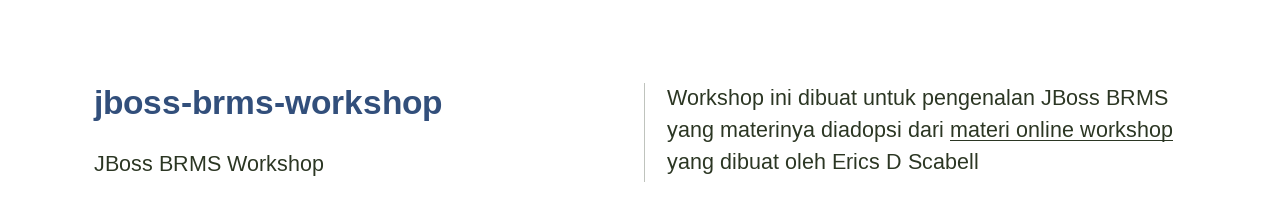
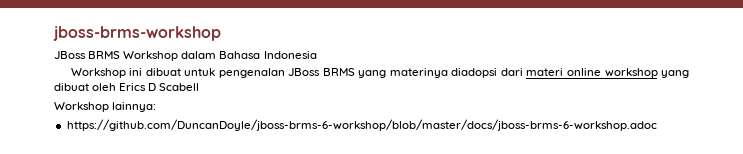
- JBoss BRMS Workshop
+ JBoss BRMS Workshop dalam Bahasa Indonesia
+ Workshop lainnya:
+ https://github.com/DuncanDoyle/jboss-brms-6-workshop/blob/master/docs/jboss-brms-6-workshop.adoc

